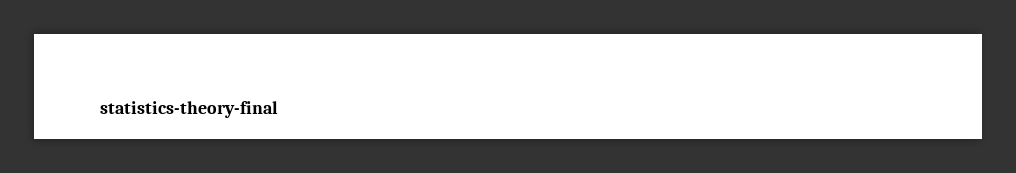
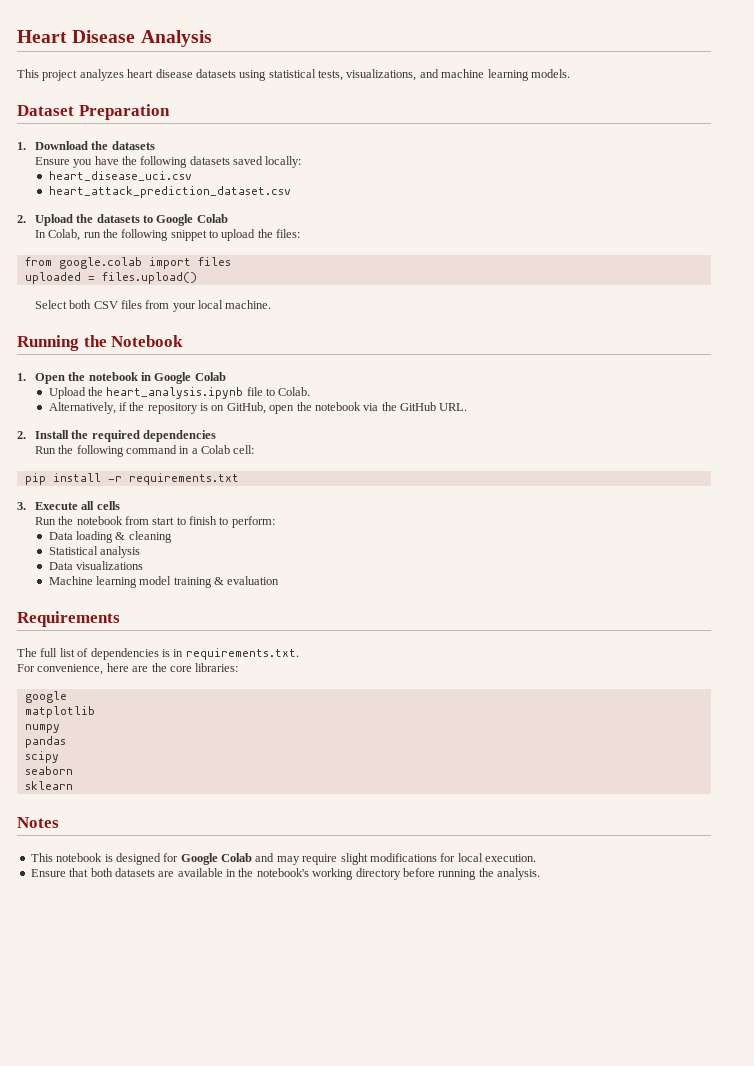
- statistics-theory-final
+ Heart Disease Analysis
+ This project analyzes heart disease datasets using statistical tests, visualizations, and machine learning models.
+ Dataset Preparation
+ 1. Download the datasets
+ Ensure you have the following datasets saved locally:
+ heart_disease_uci.csv
+ heart_attack_prediction_dataset.csv
+ 2. Upload the datasets to Google Colab
+ In Colab, run the following snippet to upload the files:
+ from google.colab import files
+ uploaded = files.upload()
+ Select both CSV files from your local machine.
+ Running the Notebook
+ 1. Open the notebook in Google Colab
+ Upload the heart_analysis.ipynb file to Colab.
+ Alternatively, if the repository is on GitHub, open the notebook via the GitHub URL.
+ 2. Install the required dependencies
+ Run the following command in a Colab cell:
+ pip install -r requirements.txt
+ 3. Execute all cells
+ Run the notebook from start to finish to perform:
+ Data loading & cleaning
+ Statistical analysis
+ Data visualizations
+ Machine learning model training & evaluation
+ Requirements
+ The full list of dependencies is in requirements.txt.
+ For convenience, here are the core libraries:
+ google
+ matplotlib
+ numpy
+ pandas
+ scipy
+ seaborn
+ sklearn
+ Notes
+ This notebook is designed for Google Colab and may require slight modifications for local execution.
+ Ensure that both datasets are available in the notebook's working directory before running the analysis.

